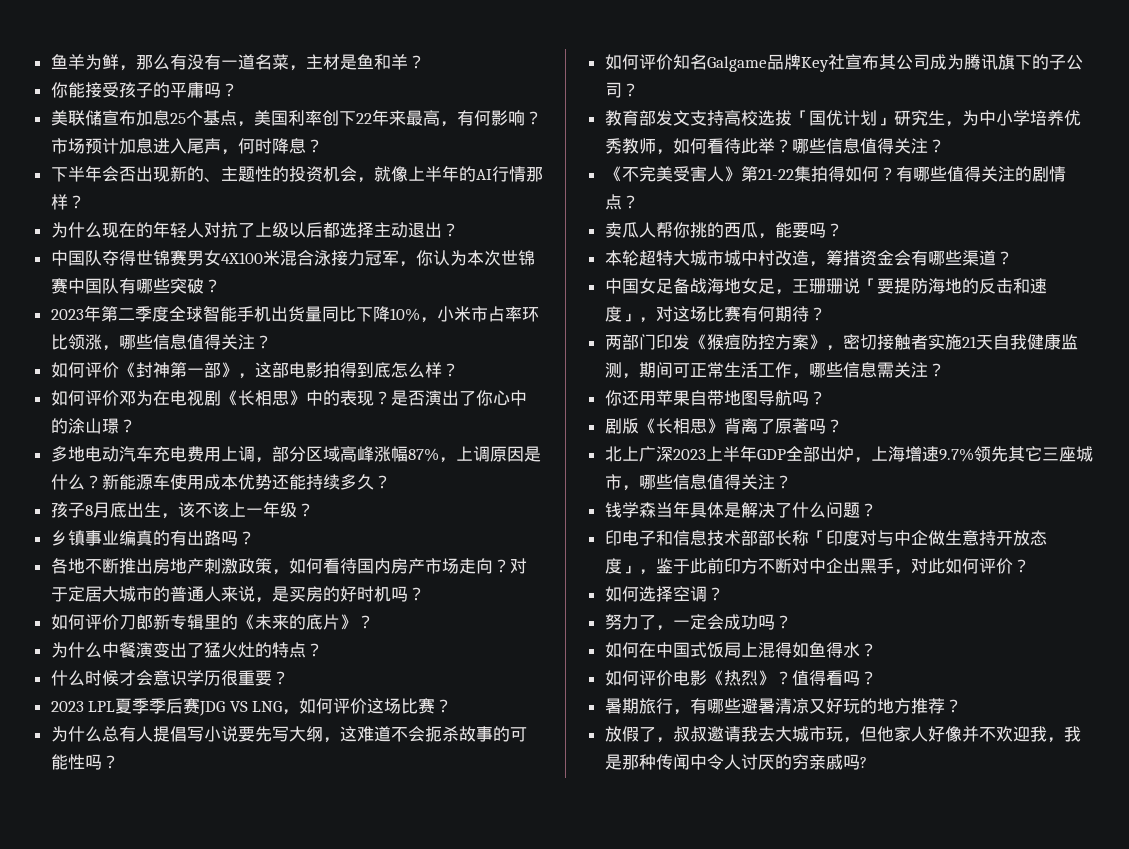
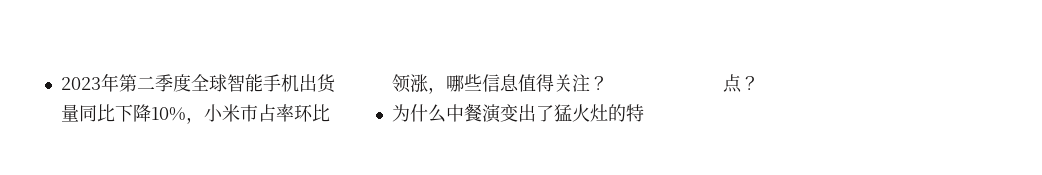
- 鱼羊为鲜，那么有没有一道名菜，主材是鱼和羊？
- 你能接受孩子的平庸吗？
- 美联储宣布加息25个基点，美国利率创下22年来最高，有何影响？市场预计加息进入尾声，何时降息？
- 下半年会否出现新的、主题性的投资机会，就像上半年的AI行情那样？
- 为什么现在的年轻人对抗了上级以后都选择主动退出？
- 中国队夺得世锦赛男女4X100米混合泳接力冠军，你认为本次世锦赛中国队有哪些突破？
- 如何评价《封神第一部》，这部电影拍得到底怎么样？
- 如何评价邓为在电视剧《长相思》中的表现？是否演出了你心中的涂山璟？
- 多地电动汽车充电费用上调，部分区域高峰涨幅87%，上调原因是什么？新能源车使用成本优势还能持续多久？
- 孩子8月底出生，该不该上一年级？
- 乡镇事业编真的有出路吗？
- 各地不断推出房地产刺激政策，如何看待国内房产市场走向？对于定居大城市的普通人来说，是买房的好时机吗？
- 如何评价刀郎新专辑里的《未来的底片》？
- 什么时候才会意识学历很重要？
- 2023 LPL夏季季后赛JDG VS LNG，如何评价这场比赛？
- 为什么总有人提倡写小说要先写大纲，这难道不会扼杀故事的可能性吗？
- 如何评价知名Galgame品牌Key社宣布其公司成为腾讯旗下的子公司？
- 教育部发文支持高校选拔「国优计划」研究生，为中小学培养优秀教师，如何看待此举？哪些信息值得关注？
- 《不完美受害人》第21-22集拍得如何？有哪些值得关注的剧情点？
- 卖瓜人帮你挑的西瓜，能要吗？
- 本轮超特大城市城中村改造，筹措资金会有哪些渠道？
- 中国女足备战海地女足，王珊珊说「要提防海地的反击和速度」，对这场比赛有何期待？
- 两部门印发《猴痘防控方案》，密切接触者实施21天自我健康监测，期间可正常生活工作，哪些信息需关注？
- 你还用苹果自带地图导航吗？
- 剧版《长相思》背离了原著吗？
- 北上广深2023上半年GDP全部出炉，上海增速9.7%领先其它三座城市，哪些信息值得关注？
- 钱学森当年具体是解决了什么问题？
- 印电子和信息技术部部长称「印度对与中企做生意持开放态度」，鉴于此前印方不断对中企出黑手，对此如何评价？
- 如何选择空调？
- 努力了，一定会成功吗？
- 如何在中国式饭局上混得如鱼得水？
- 如何评价电影《热烈》？值得看吗？
- 暑期旅行，有哪些避暑清凉又好玩的地方推荐？
- 放假了，叔叔邀请我去大城市玩，但他家人好像并不欢迎我，我是那种传闻中令人讨厌的穷亲戚吗?

